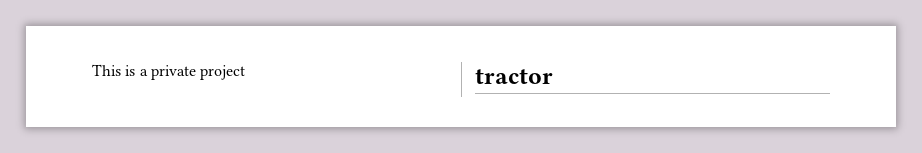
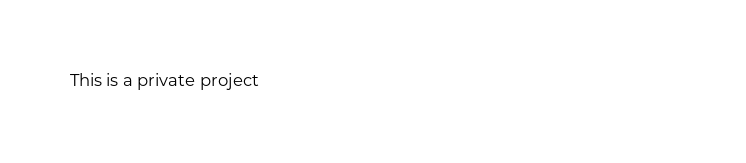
- tractor

